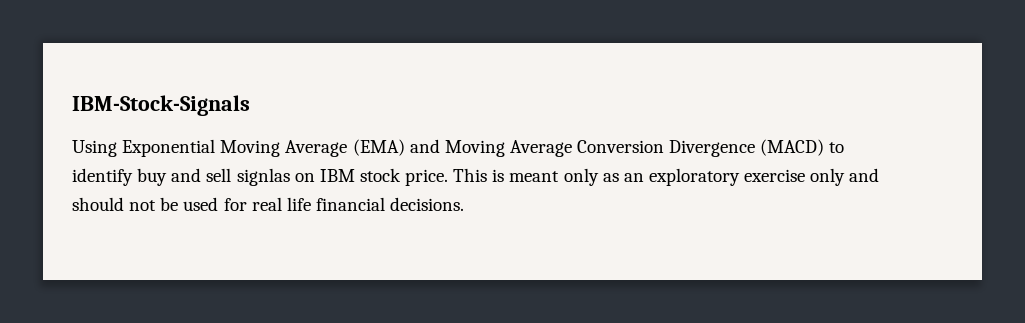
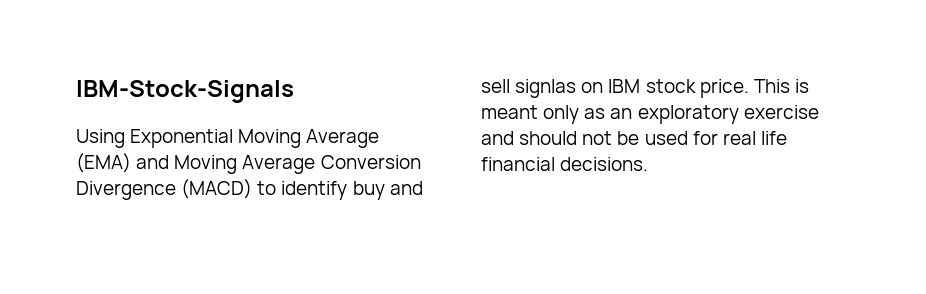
- This is meant only as an exploratory exercise only and should not be used for real life financial decisions.
+ This is meant only as an exploratory exercise and should not be used for real life financial decisions.

